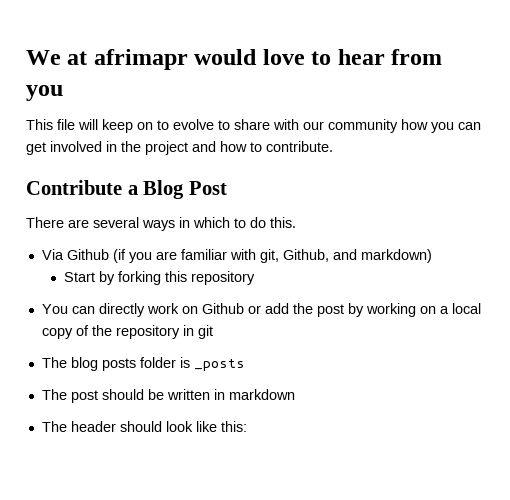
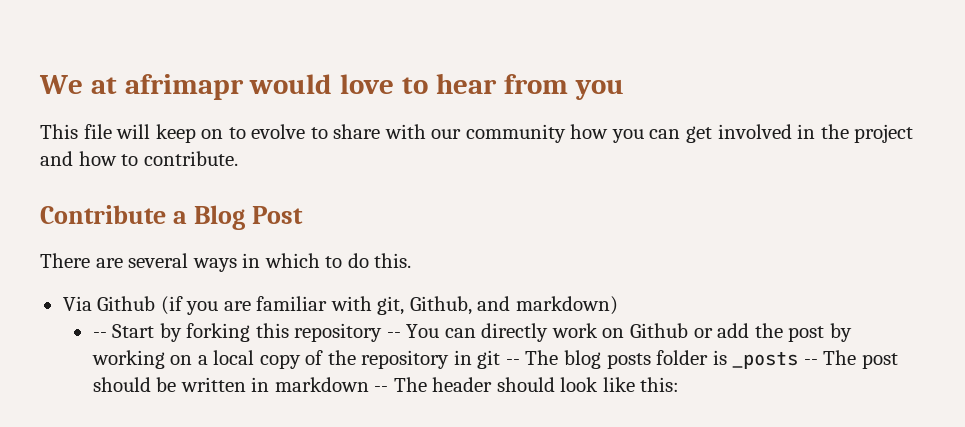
- Start by forking this repository
- You can directly work on Github or add the post by working on a local copy of the repository in git
- The blog posts folder is _posts
- The post should be written in markdown
- The header should look like this:
+ -- Start by forking this repository -- You can directly work on Github or add the post by working on a local copy of the repository in git -- The blog posts folder is _posts -- The post should be written in markdown -- The header should look like this:

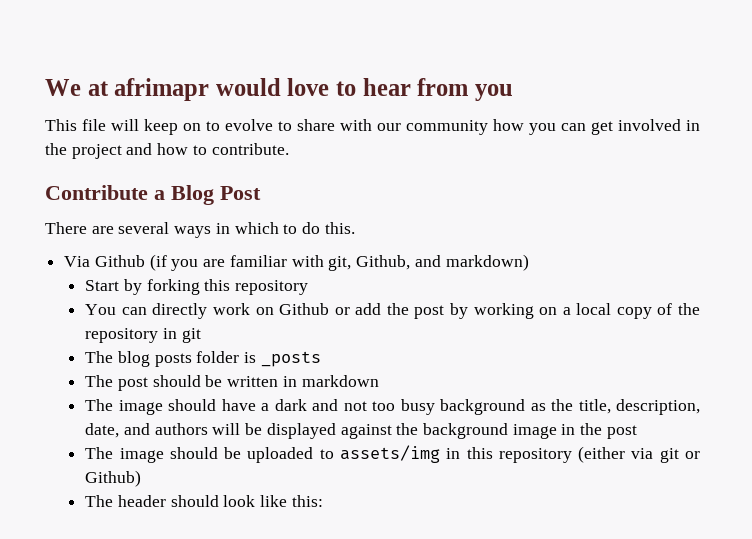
- -- Start by forking this repository -- You can directly work on Github or add the post by working on a local copy of the repository in git -- The blog posts folder is _posts -- The post should be written in markdown -- The header should look like this:
+ Start by forking this repository
+ You can directly work on Github or add the post by working on a local copy of the repository in git
+ The blog posts folder is _posts
+ The post should be written in markdown
+ The image should have a dark and not too busy background as the title, description, date, and authors will be displayed against the background image in the post
+ The image should be uploaded to assets/img in this repository (either via git or Github)
+ The header should look like this:

